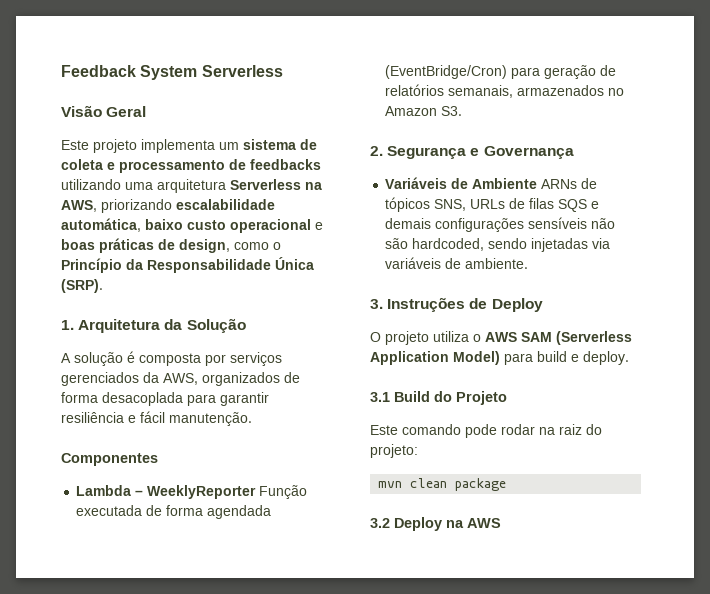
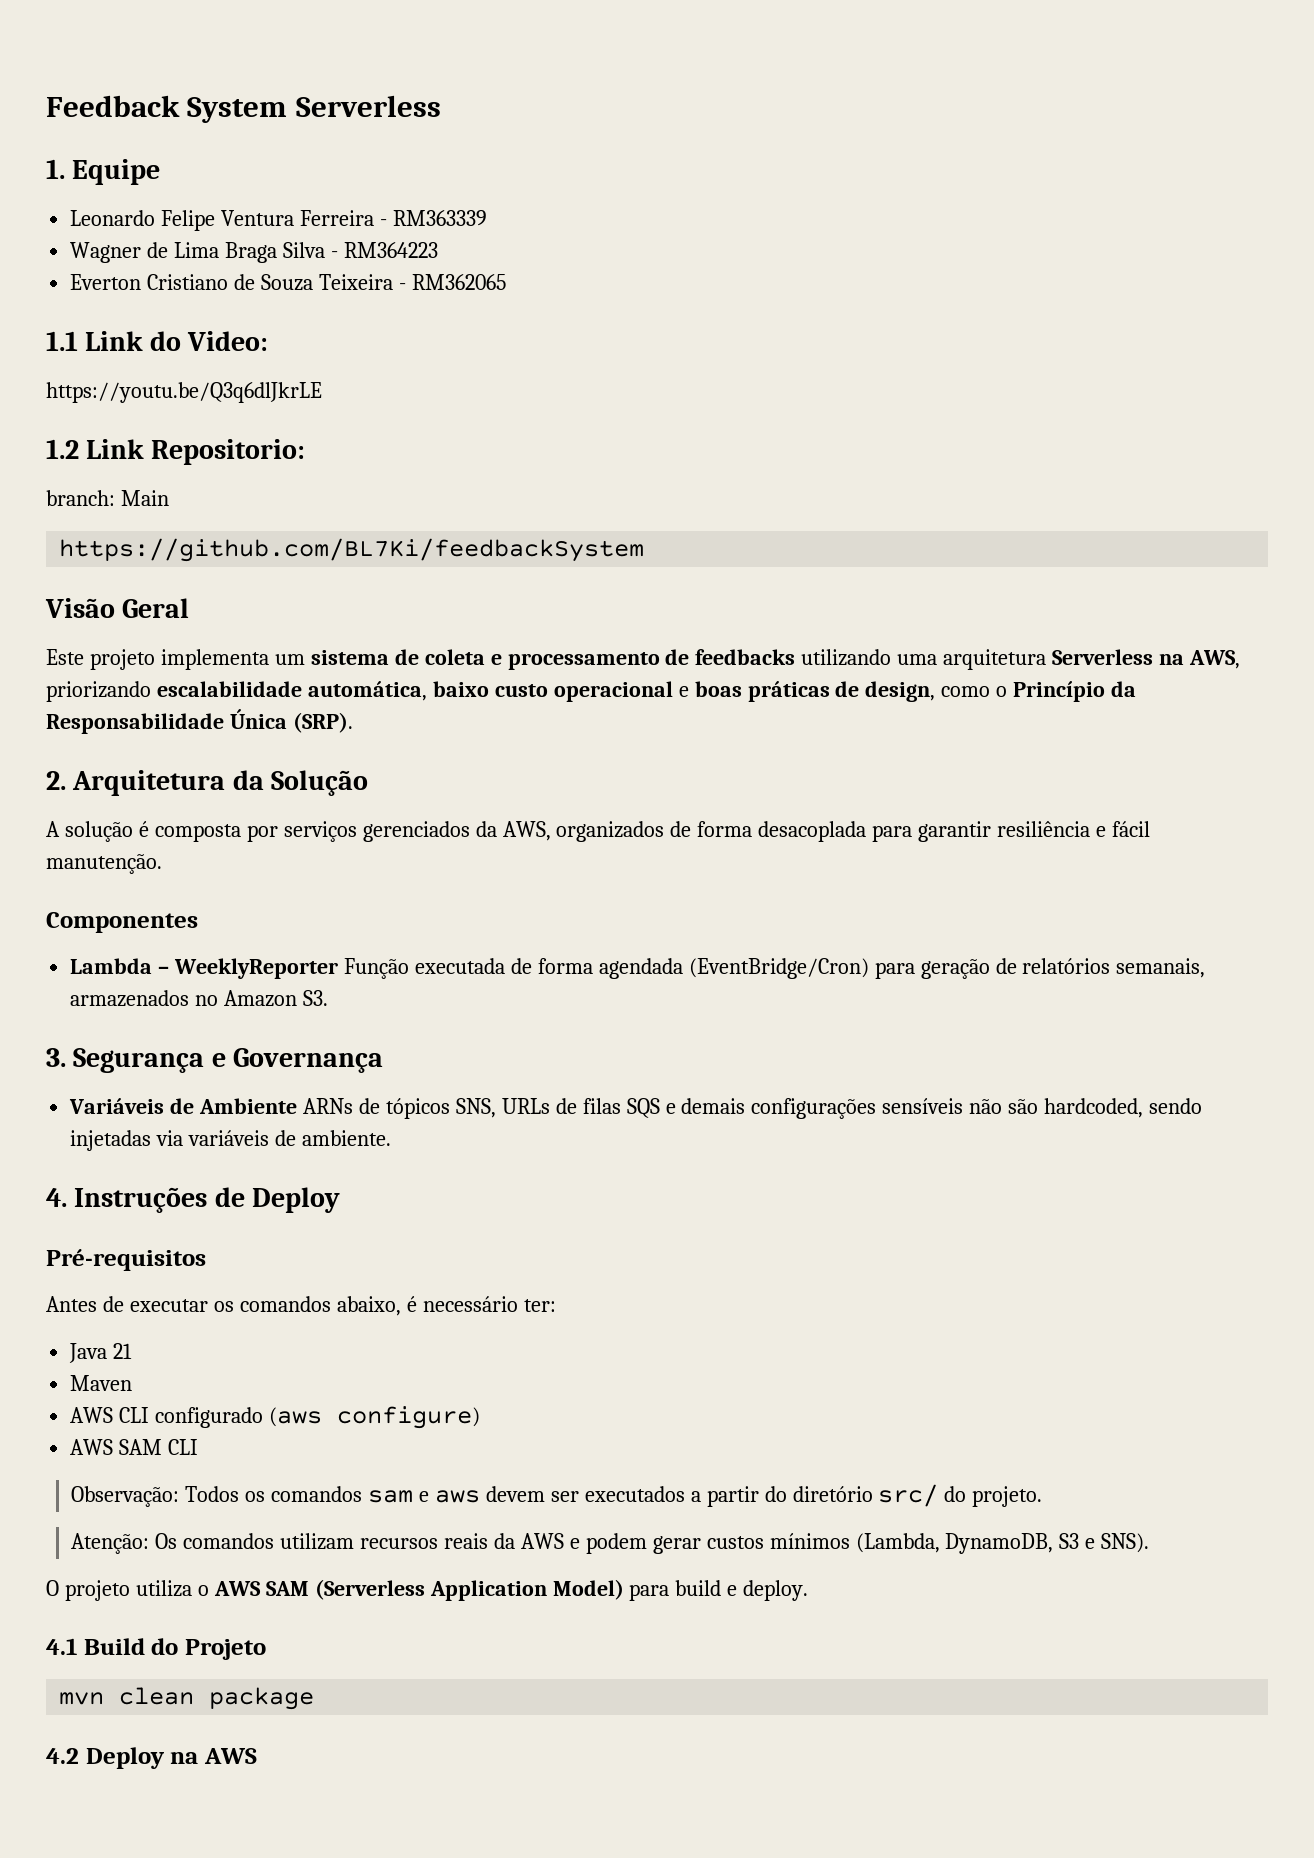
+ 1. Equipe
+ Leonardo Felipe Ventura Ferreira - RM363339
+ Wagner de Lima Braga Silva - RM364223
+ Everton Cristiano de Souza Teixeira - RM362065
+ 1.1 Link do Video:
+ https://youtu.be/Q3q6dlJkrLE
+ 1.2 Link Repositorio:
+ branch: Main
+ https://github.com/BL7Ki/feedbackSystem
- 1. Arquitetura da Solução
+ 2. Arquitetura da Solução
- 2. Segurança e Governança
+ 3. Segurança e Governança
- 3. Instruções de Deploy
+ 4. Instruções de Deploy
+ Pré-requisitos
+ Antes de executar os comandos abaixo, é necessário ter:
+ Java 21
+ Maven
+ AWS CLI configurado (aws configure)
+ AWS SAM CLI
+ Observação: Todos os comandos sam e aws devem ser executados a partir do diretório src/ do projeto.
+ Atenção: Os comandos utilizam recursos reais da AWS e podem gerar custos mínimos (Lambda, DynamoDB, S3 e SNS).
- 3.1 Build do Projeto
+ 4.1 Build do Projeto
- Este comando pode rodar na raiz do projeto:
- 3.2 Deploy na AWS
+ 4.2 Deploy na AWS

